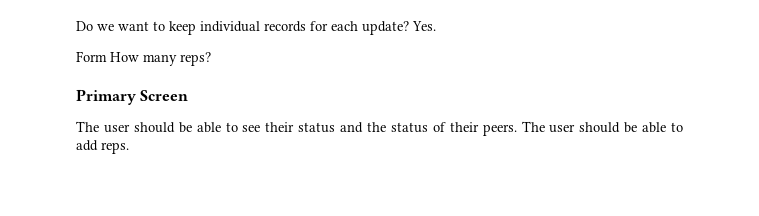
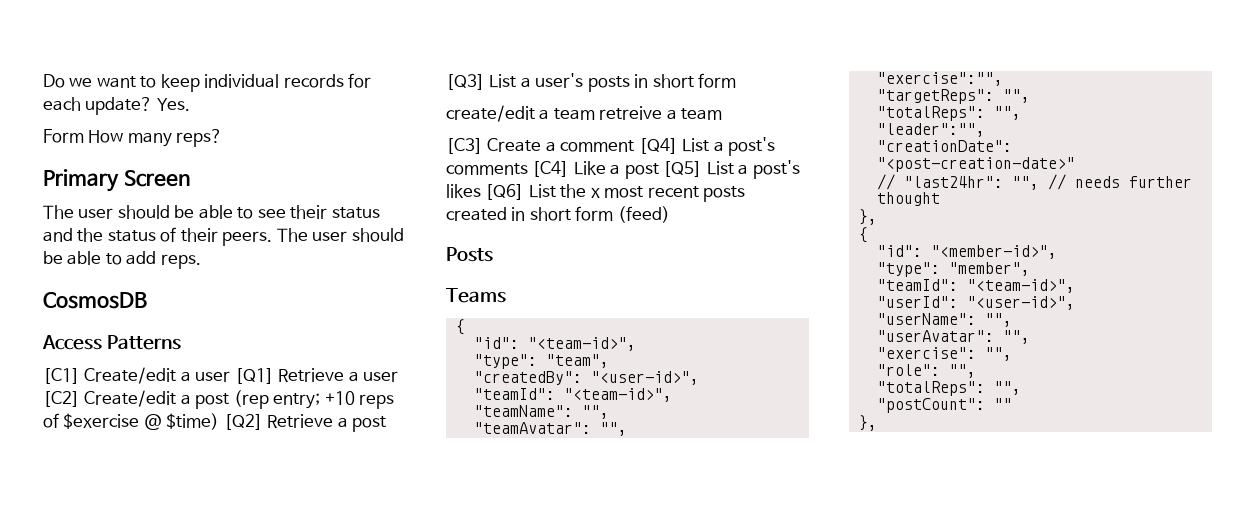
+ CosmosDB
+ Access Patterns
+ [C1] Create/edit a user [Q1] Retrieve a user [C2] Create/edit a post (rep entry; +10 reps of $exercise @ $time) [Q2] Retrieve a post [Q3] List a user's posts in short form
+ create/edit a team retreive a team
+ [C3] Create a comment [Q4] List a post's comments [C4] Like a post [Q5] List a post's likes [Q6] List the x most recent posts created in short form (feed)
+ Posts
+ Teams
+ {
+ "id": "<team-id>",
+ "type": "team",
+ "createdBy": "<user-id>",
+ "teamId": "<team-id>",
+ "teamName": "",
+ "teamAvatar": "",
+ "exercise":"",
+ "targetReps": "",
+ "totalReps": "",
+ "leader":"",
+ "creationDate": "<post-creation-date>"
+ // "last24hr": "", // needs further thought
+ },
+ {
+ "id": "<member-id>",
+ "type": "member",
+ "teamId": "<team-id>",
+ "userId": "<user-id>",
+ "userName": "",
+ "userAvatar": "",
+ "exercise": "",
+ "role": "",
+ "totalReps": "",
+ "postCount": ""
+ },

